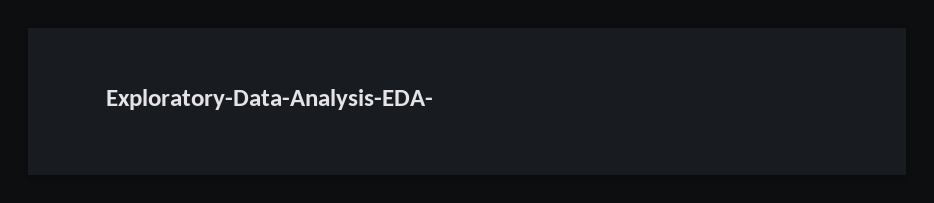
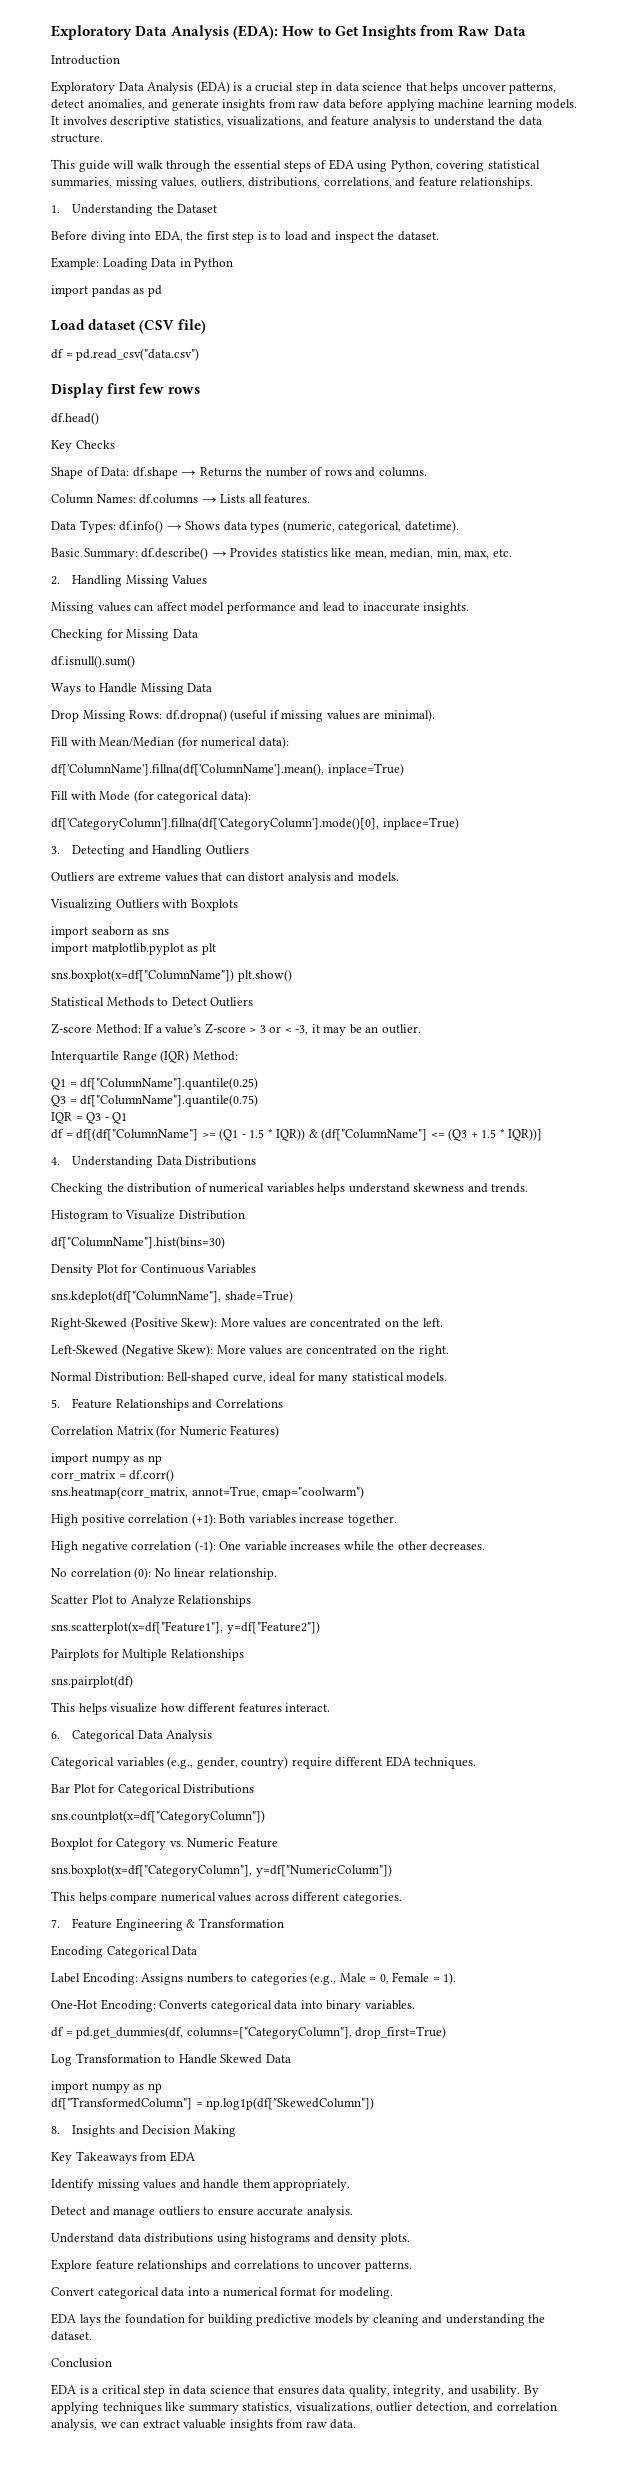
- Exploratory-Data-Analysis-EDA-
+ Exploratory Data Analysis (EDA): How to Get Insights from Raw Data
+ Introduction
+ Exploratory Data Analysis (EDA) is a crucial step in data science that helps uncover patterns, detect anomalies, and generate insights from raw data before applying machine learning models. It involves descriptive statistics, visualizations, and feature analysis to understand the data structure.
+ This guide will walk through the essential steps of EDA using Python, covering statistical summaries, missing values, outliers, distributions, correlations, and feature relationships.
+ 1. Understanding the Dataset
+ Before diving into EDA, the first step is to load and inspect the dataset.
+ Example: Loading Data in Python
+ import pandas as pd
+ Load dataset (CSV file)
+ df = pd.read_csv("data.csv")
+ Display first few rows
+ df.head()
+ Key Checks
+ Shape of Data: df.shape → Returns the number of rows and columns.
+ Column Names: df.columns → Lists all features.
+ Data Types: df.info() → Shows data types (numeric, categorical, datetime).
+ Basic Summary: df.describe() → Provides statistics like mean, median, min, max, etc.
+ 2. Handling Missing Values
+ Missing values can affect model performance and lead to inaccurate insights.
+ Checking for Missing Data
+ df.isnull().sum()
+ Ways to Handle Missing Data
+ Drop Missing Rows: df.dropna() (useful if missing values are minimal).
+ Fill with Mean/Median (for numerical data):
+ df['ColumnName'].fillna(df['ColumnName'].mean(), inplace=True)
+ Fill with Mode (for categorical data):
+ df['CategoryColumn'].fillna(df['CategoryColumn'].mode()[0], inplace=True)
+ 3. Detecting and Handling Outliers
+ Outliers are extreme values that can distort analysis and models.
+ Visualizing Outliers with Boxplots
+ import seaborn as sns
+ import matplotlib.pyplot as plt
+ sns.boxplot(x=df["ColumnName"]) plt.show()
+ Statistical Methods to Detect Outliers
+ Z-score Method: If a value’s Z-score > 3 or < -3, it may be an outlier.
+ Interquartile Range (IQR) Method:
+ Q1 = df["ColumnName"].quantile(0.25)
+ Q3 = df["ColumnName"].quantile(0.75)
+ IQR = Q3 - Q1
+ df = df[(df["ColumnName"] >= (Q1 - 1.5 * IQR)) & (df["ColumnName"] <= (Q3 + 1.5 * IQR))]
+ 4. Understanding Data Distributions
+ Checking the distribution of numerical variables helps understand skewness and trends.
+ Histogram to Visualize Distribution
+ df["ColumnName"].hist(bins=30)
+ Density Plot for Continuous Variables
+ sns.kdeplot(df["ColumnName"], shade=True)
+ Right-Skewed (Positive Skew): More values are concentrated on the left.
+ Left-Skewed (Negative Skew): More values are concentrated on the right.
+ Normal Distribution: Bell-shaped curve, ideal for many statistical models.
+ 5. Feature Relationships and Correlations
+ Correlation Matrix (for Numeric Features)
+ import numpy as np
+ corr_matrix = df.corr()
+ sns.heatmap(corr_matrix, annot=True, cmap="coolwarm")
+ High positive correlation (+1): Both variables increase together.
+ High negative correlation (-1): One variable increases while the other decreases.
+ No correlation (0): No linear relationship.
+ Scatter Plot to Analyze Relationships
+ sns.scatterplot(x=df["Feature1"], y=df["Feature2"])
+ Pairplots for Multiple Relationships
+ sns.pairplot(df)
+ This helps visualize how different features interact.
+ 6. Categorical Data Analysis
+ Categorical variables (e.g., gender, country) require different EDA techniques.
+ Bar Plot for Categorical Distributions
+ sns.countplot(x=df["CategoryColumn"])
+ Boxplot for Category vs. Numeric Feature
+ sns.boxplot(x=df["CategoryColumn"], y=df["NumericColumn"])
+ This helps compare numerical values across different categories.
+ 7. Feature Engineering & Transformation
+ Encoding Categorical Data
+ Label Encoding: Assigns numbers to categories (e.g., Male = 0, Female = 1).
+ One-Hot Encoding: Converts categorical data into binary variables.
+ df = pd.get_dummies(df, columns=["CategoryColumn"], drop_first=True)
+ Log Transformation to Handle Skewed Data
+ import numpy as np
+ df["TransformedColumn"] = np.log1p(df["SkewedColumn"])
+ 8. Insights and Decision Making
+ Key Takeaways from EDA
+ Identify missing values and handle them appropriately.
+ Detect and manage outliers to ensure accurate analysis.
+ Understand data distributions using histograms and density plots.
+ Explore feature relationships and correlations to uncover patterns.
+ Convert categorical data into a numerical format for modeling.
+ EDA lays the foundation for building predictive models by cleaning and understanding the dataset.
+ Conclusion
+ EDA is a critical step in data science that ensures data quality, integrity, and usability. By applying techniques like summary statistics, visualizations, outlier detection, and correlation analysis, we can extract valuable insights from raw data.

